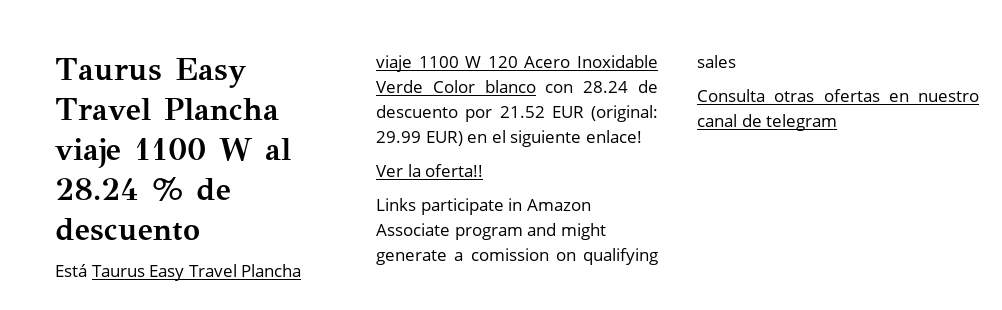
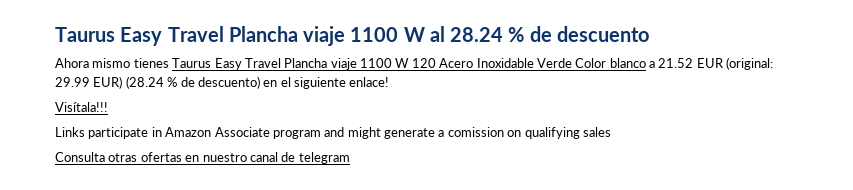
- Está Taurus Easy Travel Plancha viaje 1100 W 120 Acero Inoxidable Verde Color blanco con 28.24 de descuento por 21.52 EUR (original: 29.99 EUR) en el siguiente enlace!
+ Ahora mismo tienes Taurus Easy Travel Plancha viaje 1100 W 120 Acero Inoxidable Verde Color blanco a 21.52 EUR (original: 29.99 EUR) (28.24 % de descuento) en el siguiente enlace!
- Ver la oferta!!
+ Visítala!!!

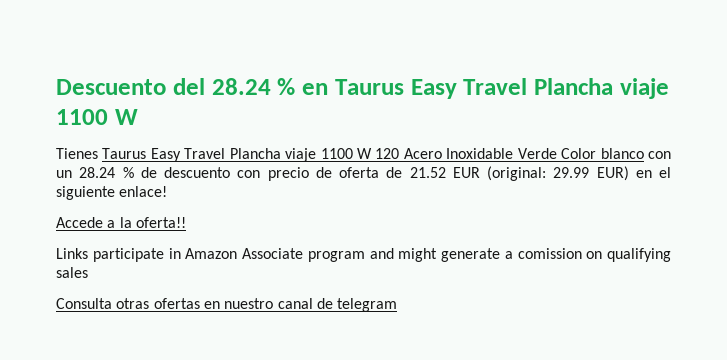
- Taurus Easy Travel Plancha viaje 1100 W al 28.24 % de descuento
- Ahora mismo tienes Taurus Easy Travel Plancha viaje 1100 W 120 Acero Inoxidable Verde Color blanco a 21.52 EUR (original: 29.99 EUR) (28.24 % de descuento) en el siguiente enlace!
+ Descuento del 28.24 % en Taurus Easy Travel Plancha viaje 1100 W
+ Tienes Taurus Easy Travel Plancha viaje 1100 W 120 Acero Inoxidable Verde Color blanco con un 28.24 % de descuento con precio de oferta de 21.52 EUR (original: 29.99 EUR) en el siguiente enlace!
- Visítala!!!
+ Accede a la oferta!!

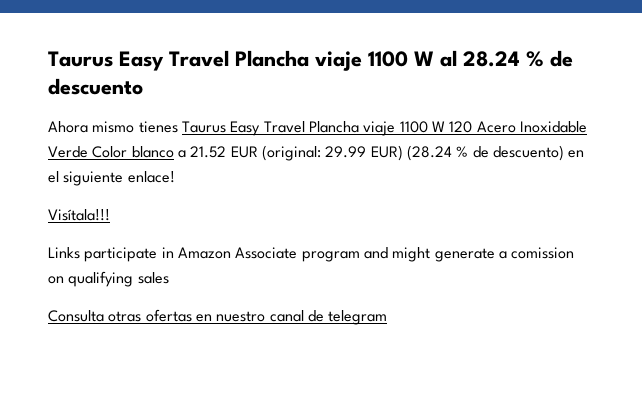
- Descuento del 28.24 % en Taurus Easy Travel Plancha viaje 1100 W
- Tienes Taurus Easy Travel Plancha viaje 1100 W 120 Acero Inoxidable Verde Color blanco con un 28.24 % de descuento con precio de oferta de 21.52 EUR (original: 29.99 EUR) en el siguiente enlace!
+ Taurus Easy Travel Plancha viaje 1100 W al 28.24 % de descuento
+ Ahora mismo tienes Taurus Easy Travel Plancha viaje 1100 W 120 Acero Inoxidable Verde Color blanco a 21.52 EUR (original: 29.99 EUR) (28.24 % de descuento) en el siguiente enlace!
- Accede a la oferta!!
+ Visítala!!!

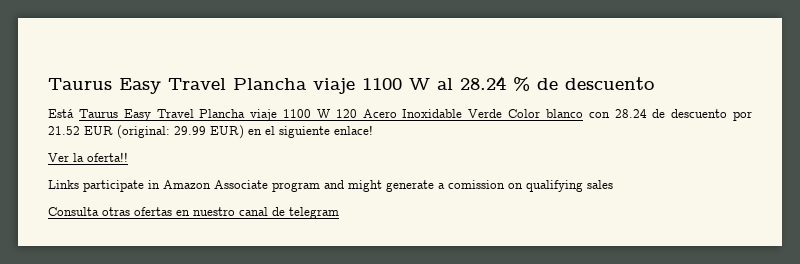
- Ahora mismo tienes Taurus Easy Travel Plancha viaje 1100 W 120 Acero Inoxidable Verde Color blanco a 21.52 EUR (original: 29.99 EUR) (28.24 % de descuento) en el siguiente enlace!
+ Está Taurus Easy Travel Plancha viaje 1100 W 120 Acero Inoxidable Verde Color blanco con 28.24 de descuento por 21.52 EUR (original: 29.99 EUR) en el siguiente enlace!
- Visítala!!!
+ Ver la oferta!!

